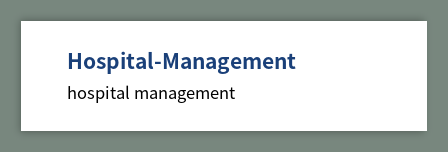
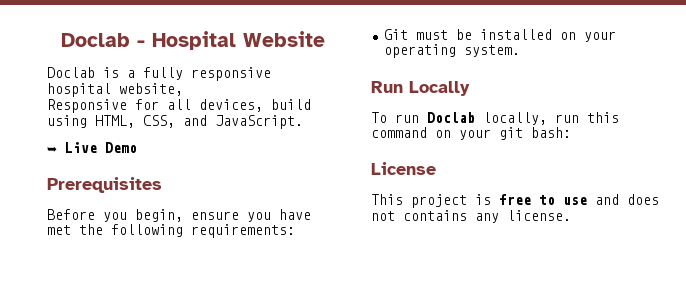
- Hospital-Management
- hospital management
+ Doclab - Hospital Website
+ Doclab is a fully responsive hospital website,
+ Responsive for all devices, build using HTML, CSS, and JavaScript.
+ ➥ Live Demo
+ Prerequisites
+ Before you begin, ensure you have met the following requirements:
+ Git must be installed on your operating system.
+ Run Locally
+ To run Doclab locally, run this command on your git bash:
+ License
+ This project is free to use and does not contains any license.

